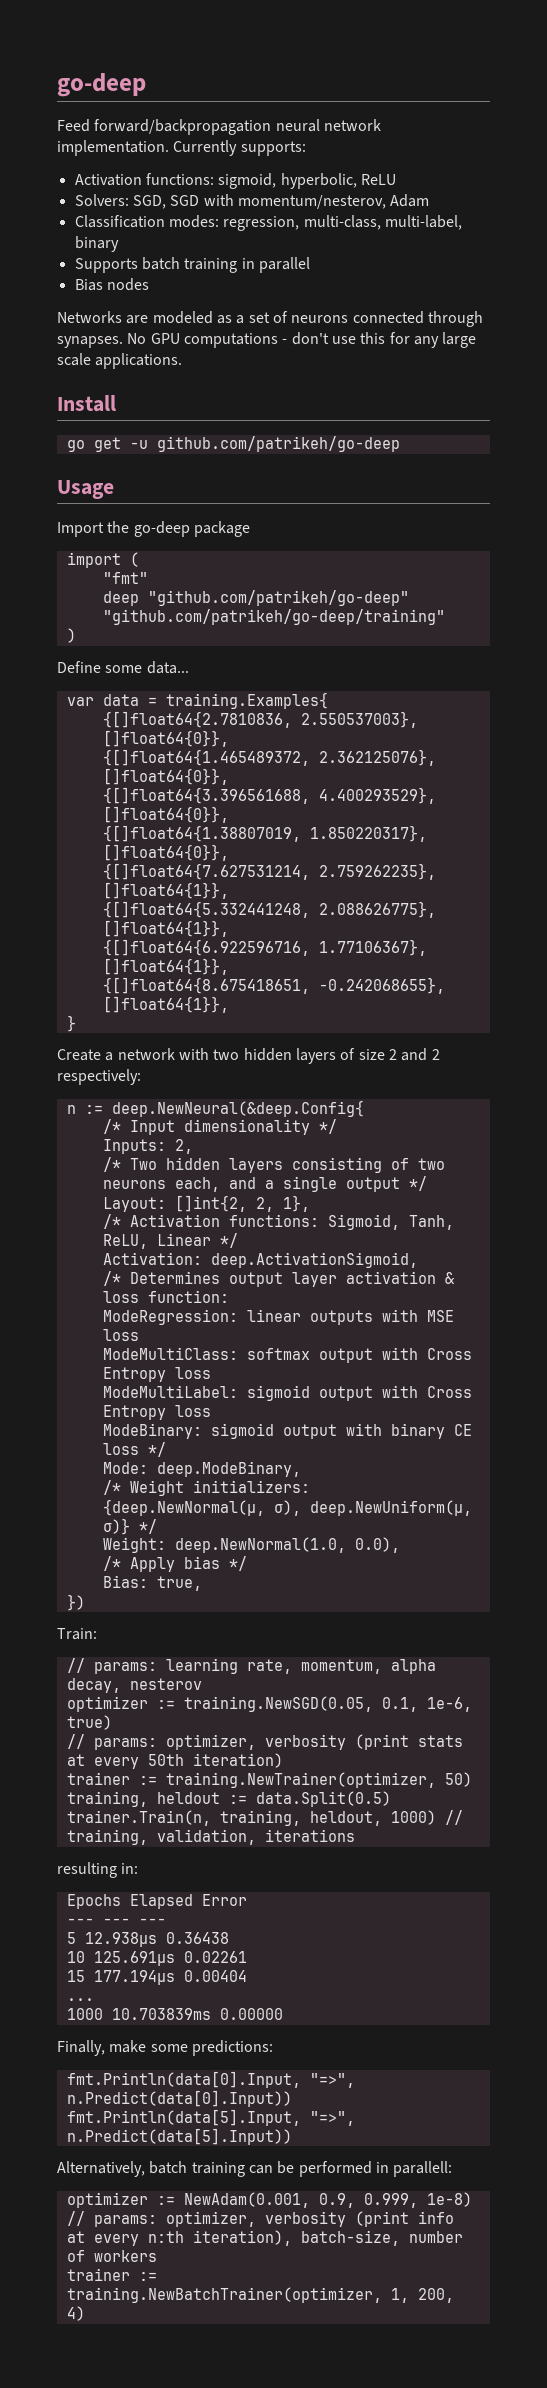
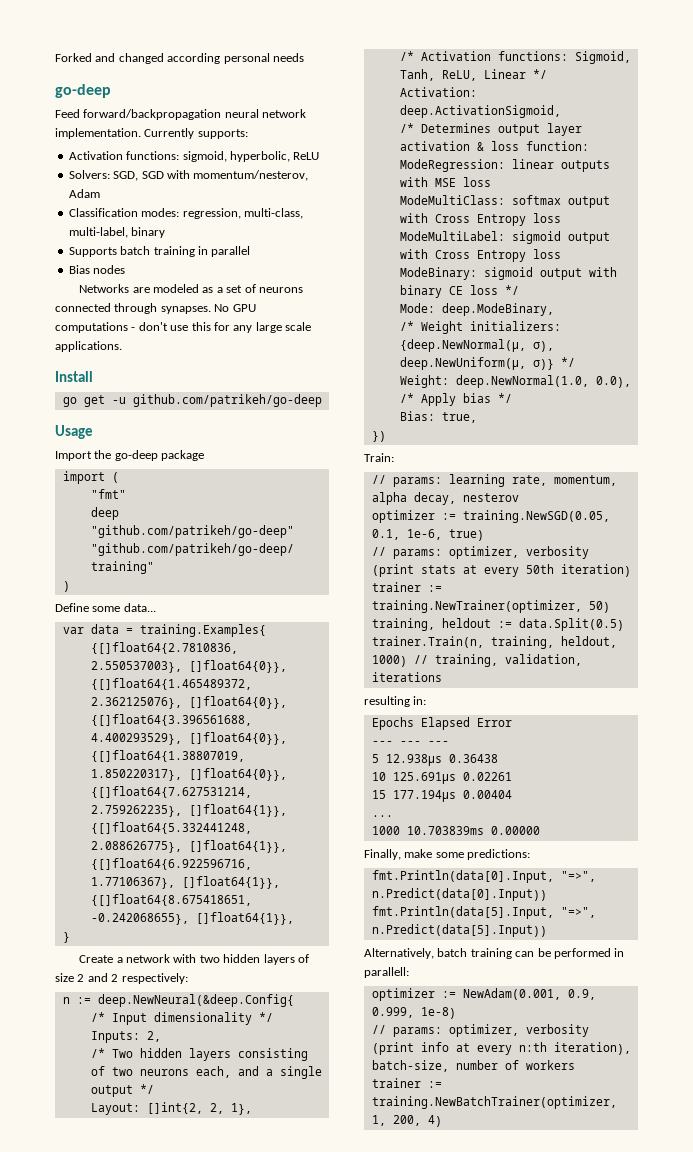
+ Forked and changed according personal needs

